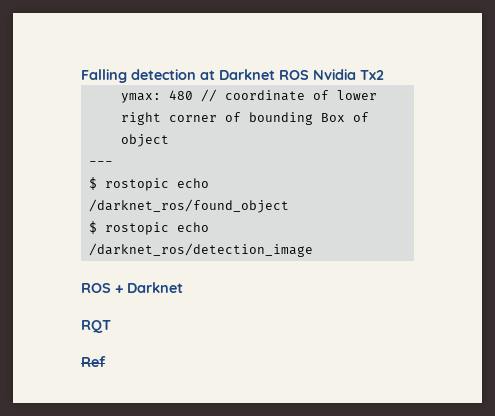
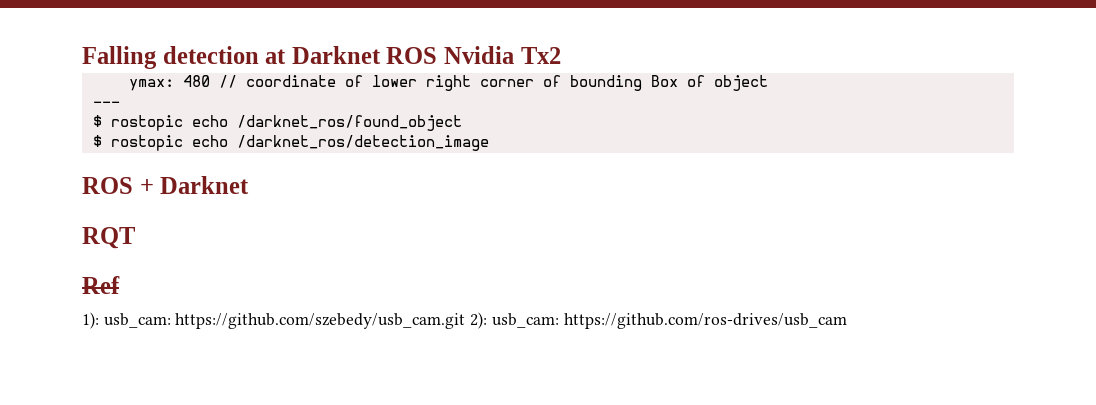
+ 1): usb_cam: https://github.com/szebedy/usb_cam.git 2): usb_cam: https://github.com/ros-drives/usb_cam

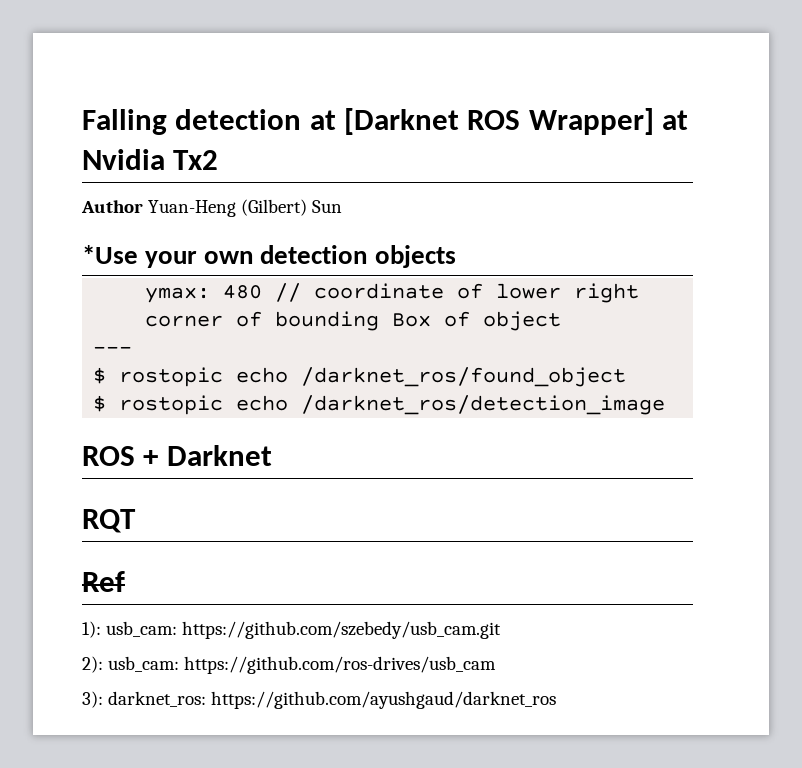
- Falling detection at Darknet ROS Nvidia Tx2
+ Falling detection at [Darknet ROS Wrapper] at Nvidia Tx2
+ Author Yuan-Heng (Gilbert) Sun
+ *Use your own detection objects
- 1): usb_cam: https://github.com/szebedy/usb_cam.git 2): usb_cam: https://github.com/ros-drives/usb_cam
+ 1): usb_cam: https://github.com/szebedy/usb_cam.git
+ 2): usb_cam: https://github.com/ros-drives/usb_cam
+ 3): darknet_ros: https://github.com/ayushgaud/darknet_ros

